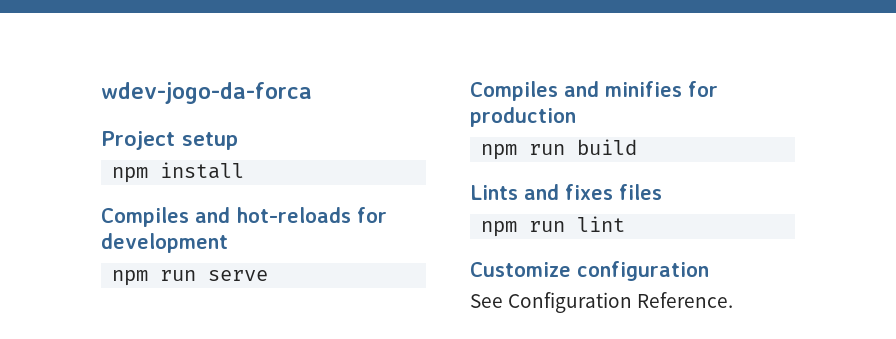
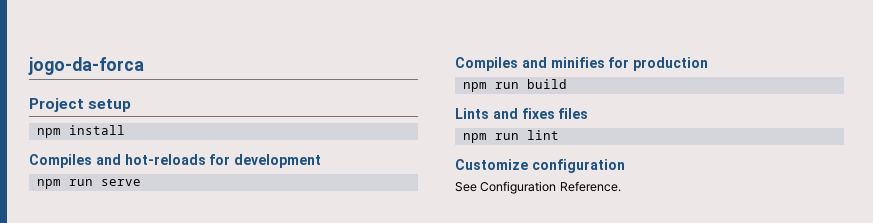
- wdev-jogo-da-forca
+ jogo-da-forca

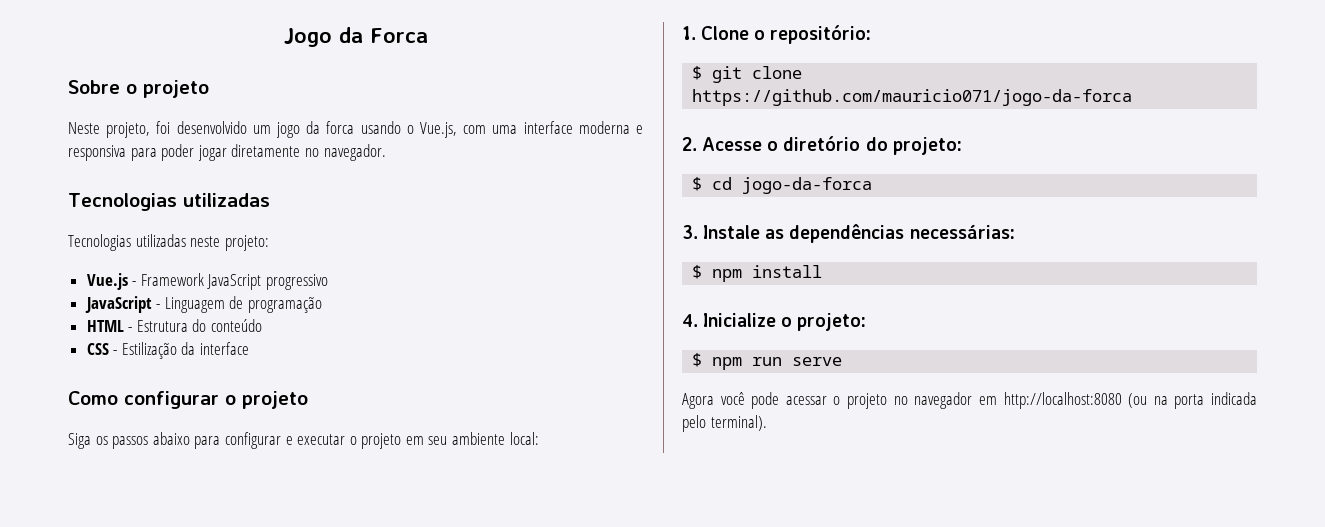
- jogo-da-forca
- Project setup
- npm install
- Compiles and hot-reloads for development
- npm run serve
- Compiles and minifies for production
- npm run build
- Lints and fixes files
- npm run lint
- Customize configuration
- See Configuration Reference.
+ Jogo da Forca
+ Sobre o projeto
+ Neste projeto, foi desenvolvido um jogo da forca usando o Vue.js, com uma interface moderna e responsiva para poder jogar diretamente no navegador.
+ Tecnologias utilizadas
+ Tecnologias utilizadas neste projeto:
+ Vue.js - Framework JavaScript progressivo
+ JavaScript - Linguagem de programação
+ HTML - Estrutura do conteúdo
+ CSS - Estilização da interface
+ Como configurar o projeto
+ Siga os passos abaixo para configurar e executar o projeto em seu ambiente local:
+ 1. Clone o repositório:
+ $ git clone https://github.com/mauricio071/jogo-da-forca
+ 2. Acesse o diretório do projeto:
+ $ cd jogo-da-forca
+ 3. Instale as dependências necessárias:
+ $ npm install
+ 4. Inicialize o projeto:
+ $ npm run serve
+ Agora você pode acessar o projeto no navegador em http://localhost:8080 (ou na porta indicada pelo terminal).

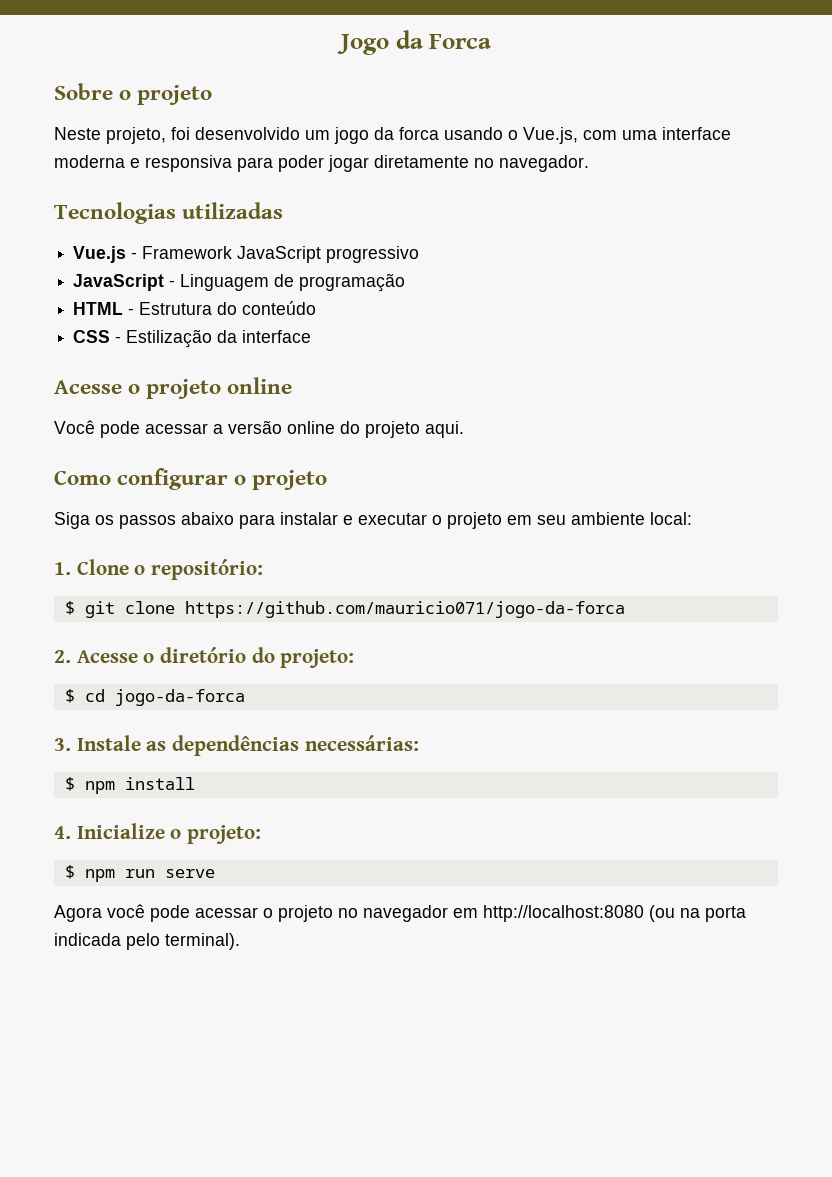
- Tecnologias utilizadas neste projeto:
+ Acesse o projeto online
+ Você pode acessar a versão online do projeto aqui.
- Siga os passos abaixo para configurar e executar o projeto em seu ambiente local:
+ Siga os passos abaixo para instalar e executar o projeto em seu ambiente local:

